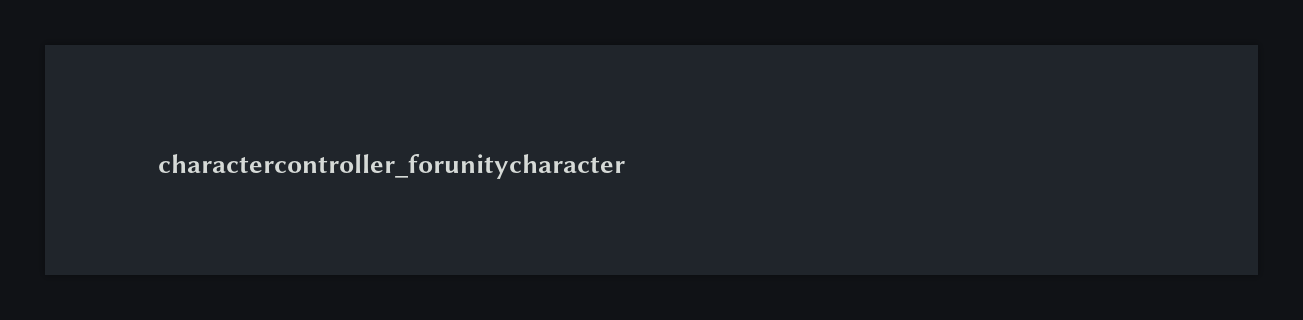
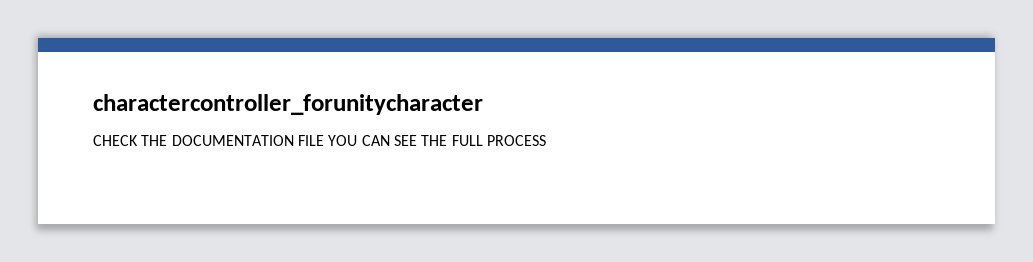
+ CHECK THE DOCUMENTATION FILE YOU CAN SEE THE FULL PROCESS

